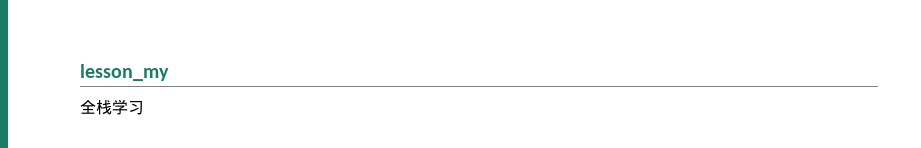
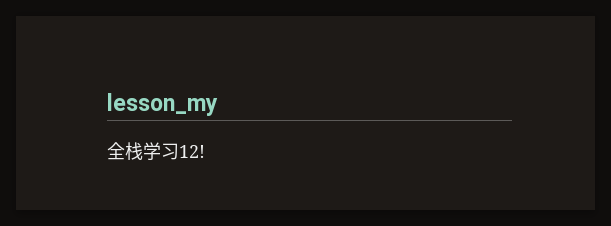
- 全栈学习
+ 全栈学习12!

